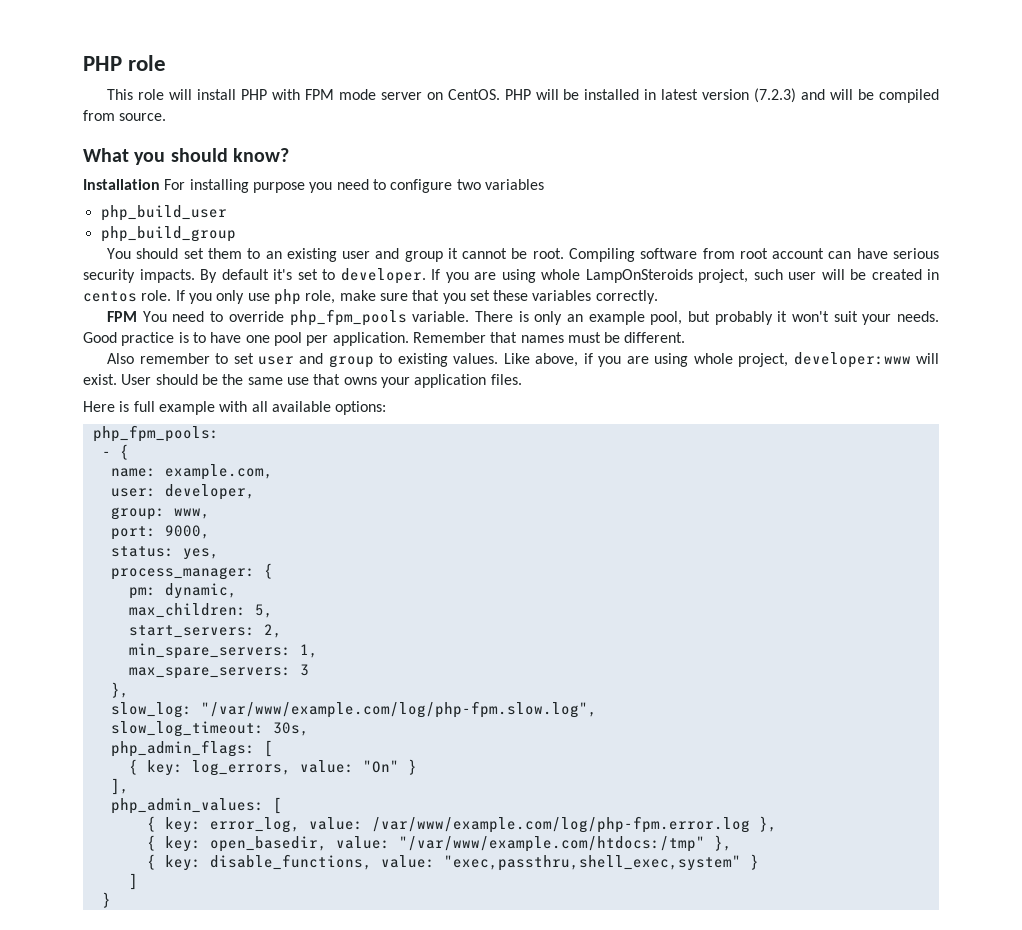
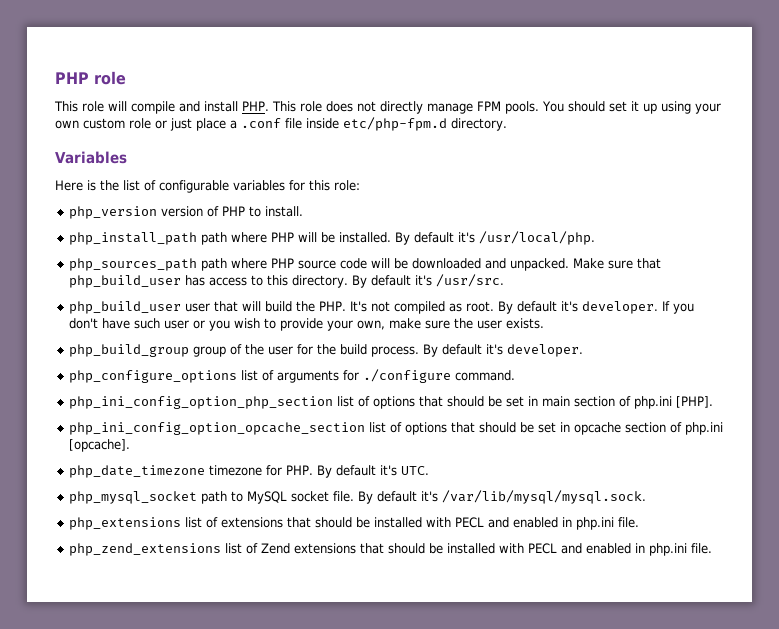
- This role will install PHP with FPM mode server on CentOS. PHP will be installed in latest version (7.2.3) and will be compiled from source.
- What you should know?
- Installation For installing purpose you need to configure two variables
- php_build_user
- php_build_group
- You should set them to an existing user and group it cannot be root. Compiling software from root account can have serious security impacts. By default it's set to developer. If you are using whole LampOnSteroids project, such user will be created in centos role. If you only use php role, make sure that you set these variables correctly.
- FPM You need to override php_fpm_pools variable. There is only an example pool, but probably it won't suit your needs. Good practice is to have one pool per application. Remember that names must be different.
- Also remember to set user and group to existing values. Like above, if you are using whole project, developer:www will exist. User should be the same use that owns your application files.
- Here is full example with all available options:
- php_fpm_pools:
- - {
- name: example.com,
- user: developer,
- group: www,
- port: 9000,
- status: yes,
- process_manager: {
- pm: dynamic,
- max_children: 5,
- start_servers: 2,
- min_spare_servers: 1,
- max_spare_servers: 3
- },
- slow_log: "/var/www/example.com/log/php-fpm.slow.log",
- slow_log_timeout: 30s,
- php_admin_flags: [
- { key: log_errors, value: "On" }
- ],
- php_admin_values: [
- { key: error_log, value: /var/www/example.com/log/php-fpm.error.log },
- { key: open_basedir, value: "/var/www/example.com/htdocs:/tmp" },
- { key: disable_functions, value: "exec,passthru,shell_exec,system" }
- ]
- }
+ This role will compile and install PHP. This role does not directly manage FPM pools. You should set it up using your own custom role or just place a .conf file inside etc/php-fpm.d directory.
+ Variables
+ Here is the list of configurable variables for this role:
+ php_version version of PHP to install.
+ php_install_path path where PHP will be installed. By default it's /usr/local/php.
+ php_sources_path path where PHP source code will be downloaded and unpacked. Make sure that php_build_user has access to this directory. By default it's /usr/src.
+ php_build_user user that will build the PHP. It's not compiled as root. By default it's developer. If you don't have such user or you wish to provide your own, make sure the user exists.
+ php_build_group group of the user for the build process. By default it's developer.
+ php_configure_options list of arguments for ./configure command.
+ php_ini_config_option_php_section list of options that should be set in main section of php.ini [PHP].
+ php_ini_config_option_opcache_section list of options that should be set in opcache section of php.ini [opcache].
+ php_date_timezone timezone for PHP. By default it's UTC.
+ php_mysql_socket path to MySQL socket file. By default it's /var/lib/mysql/mysql.sock.
+ php_extensions list of extensions that should be installed with PECL and enabled in php.ini file.
+ php_zend_extensions list of Zend extensions that should be installed with PECL and enabled in php.ini file.

